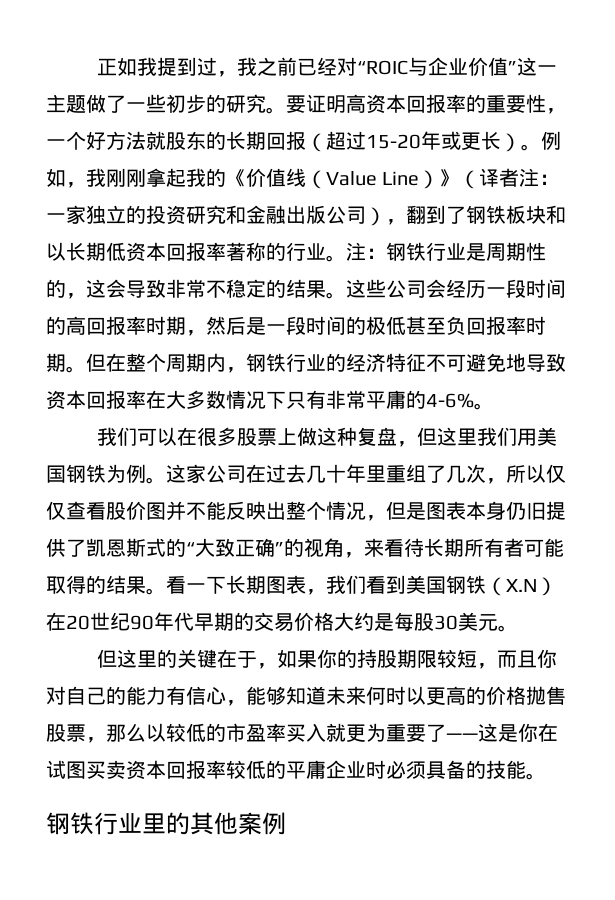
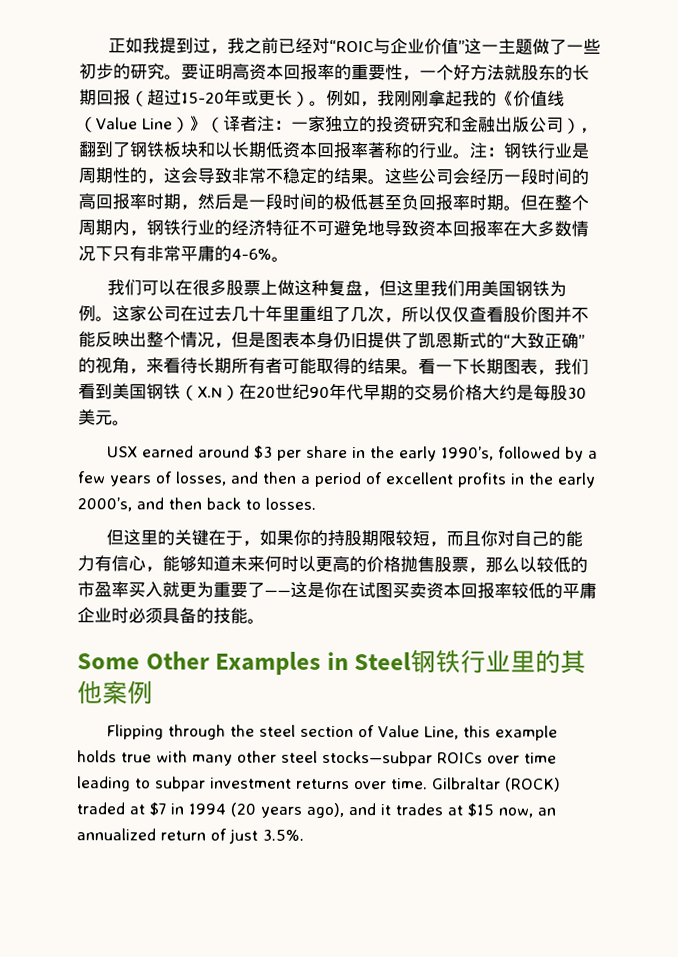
+ USX earned around $3 per share in the early 1990’s, followed by a few years of losses, and then a period of excellent profits in the early 2000’s, and then back to losses.
- 钢铁行业里的其他案例
+ Some Other Examples in Steel钢铁行业里的其他案例
+ Flipping through the steel section of Value Line, this example holds true with many other steel stocks—subpar ROICs over time leading to subpar investment returns over time. Gilbraltar (ROCK) traded at $7 in 1994 (20 years ago), and it trades at $15 now, an annualized return of just 3.5%.

